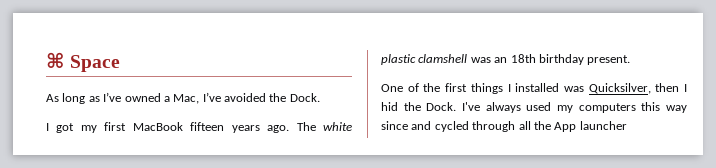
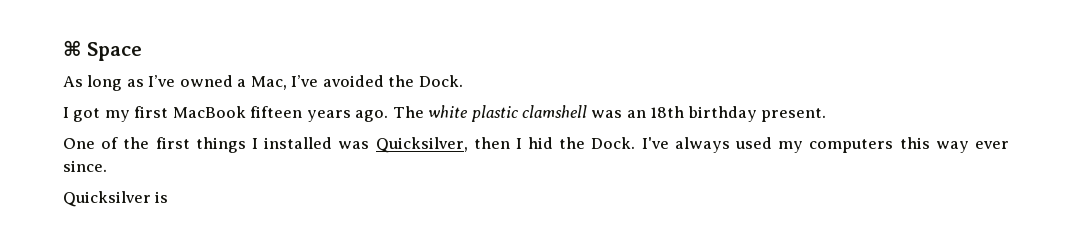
- I've always used my computers this way since and cycled through all the App launcher
+ I've always used my computers this way ever since.
+ Quicksilver is

